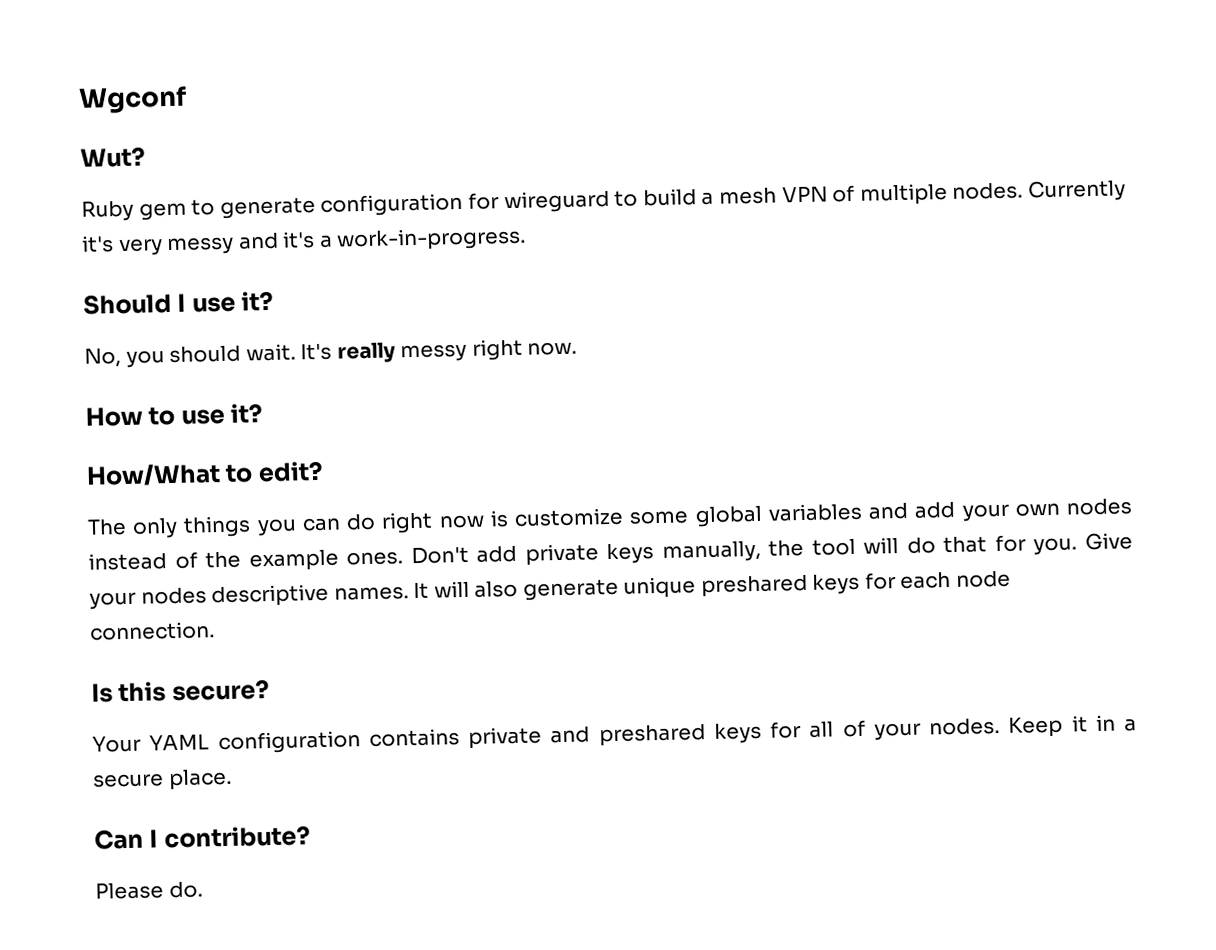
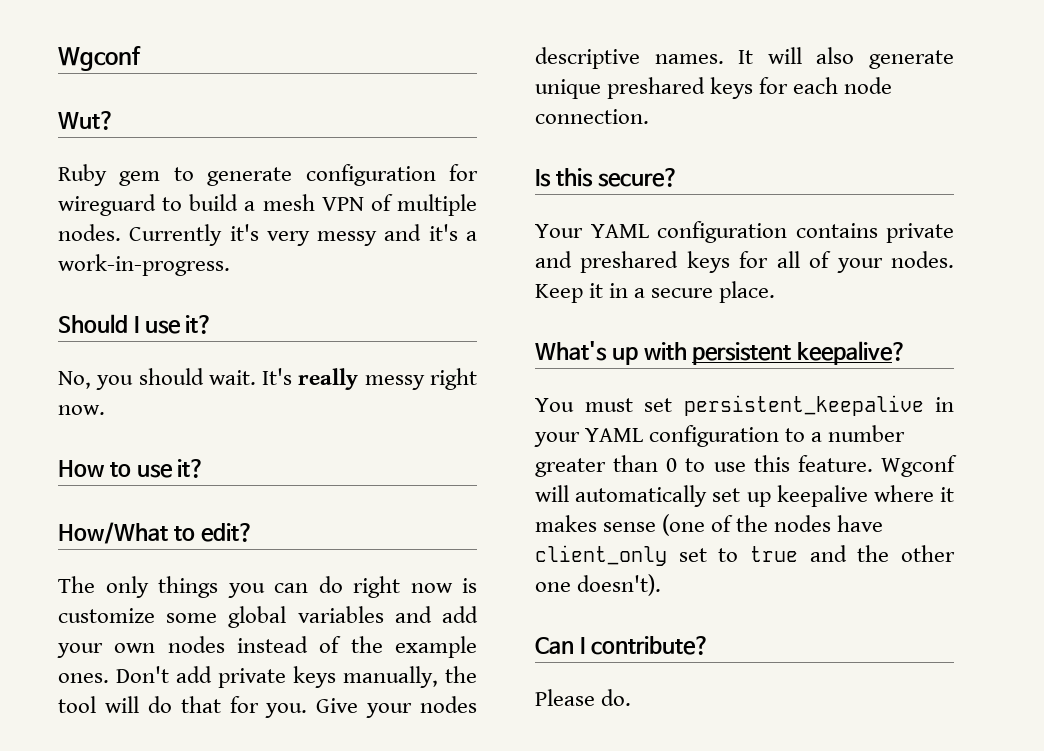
+ What's up with persistent keepalive?
+ You must set persistent_keepalive in your YAML configuration to a number greater than 0 to use this feature. Wgconf will automatically set up keepalive where it makes sense (one of the nodes have client_only set to true and the other one doesn't).

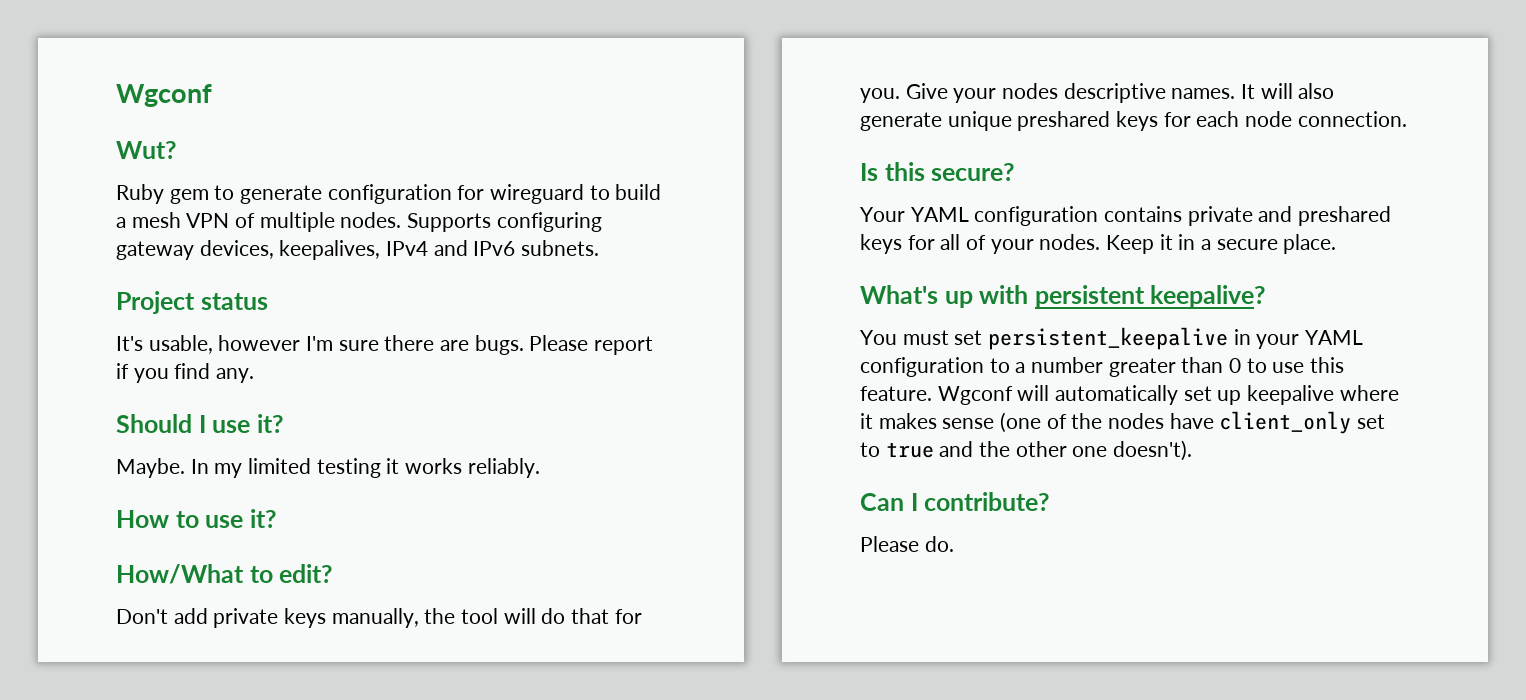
- Currently it's very messy and it's a work-in-progress.
+ Supports configuring gateway devices, keepalives, IPv4 and IPv6 subnets.
+ Project status
+ It's usable, however I'm sure there are bugs. Please report if you find any.
  Should I use it?
- No, you should wait. It's really messy right now.
+ Maybe. In my limited testing it works reliably.
- The only things you can do right now is customize some global variables and add your own nodes instead of the example ones.

